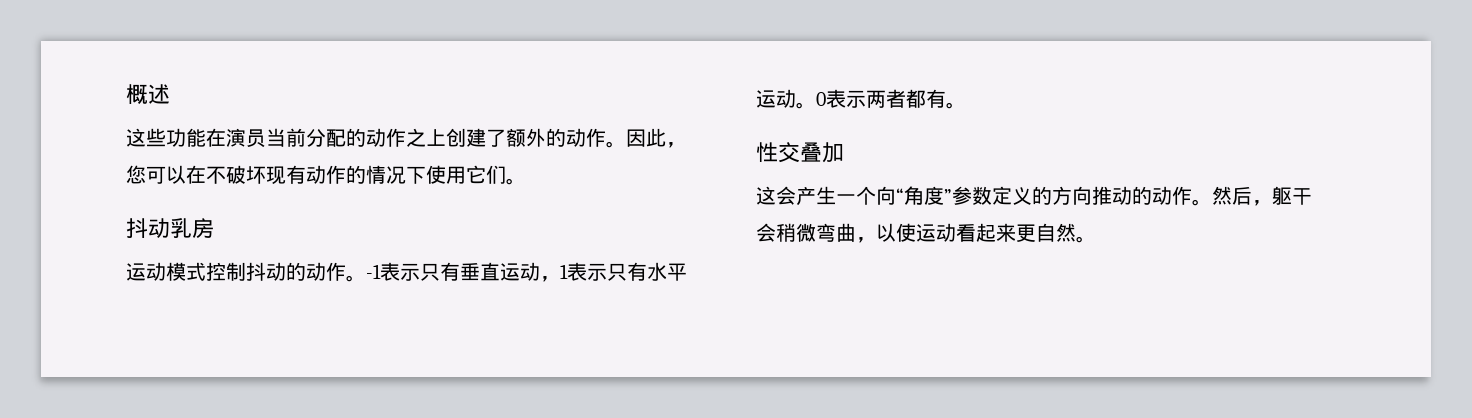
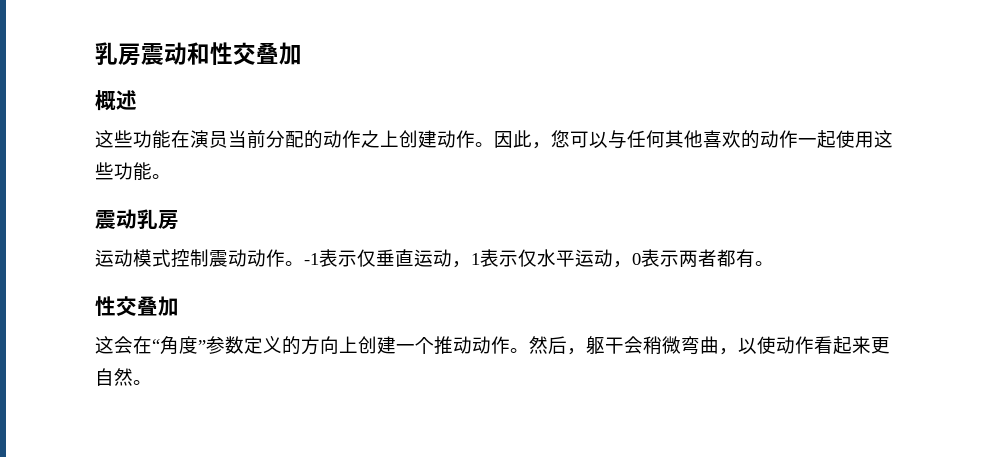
+ 乳房震动和性交叠加
- 这些功能在演员当前分配的动作之上创建了额外的动作。
+ 这些功能在演员当前分配的动作之上创建动作。
- 因此，您可以在不破坏现有动作的情况下使用它们。
- 抖动乳房
+ 因此，您可以与任何其他喜欢的动作一起使用这些功能。
+ 震动乳房
- 运动模式控制抖动的动作。
+ 运动模式控制震动动作。
- -1表示只有垂直运动，1表示只有水平运动。0表示两者都有。
+ -1表示仅垂直运动，1表示仅水平运动，0表示两者都有。
- 这会产生一个向“角度”参数定义的方向推动的动作。
+ 这会在“角度”参数定义的方向上创建一个推动动作。
- 然后，躯干会稍微弯曲，以使运动看起来更自然。
+ 然后，躯干会稍微弯曲，以使动作看起来更自然。

